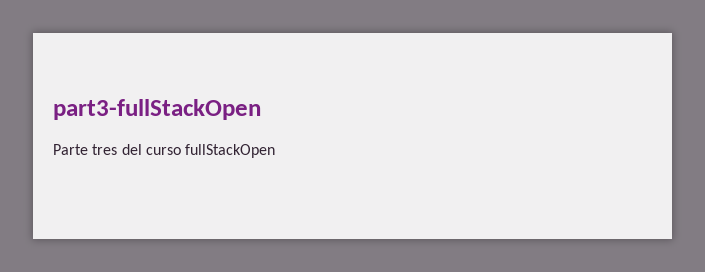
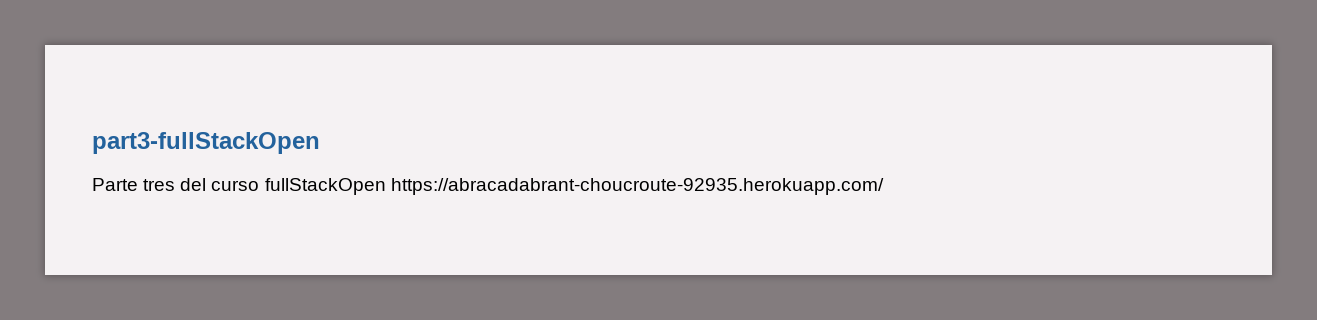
- Parte tres del curso fullStackOpen
+ Parte tres del curso fullStackOpen https://abracadabrant-choucroute-92935.herokuapp.com/

